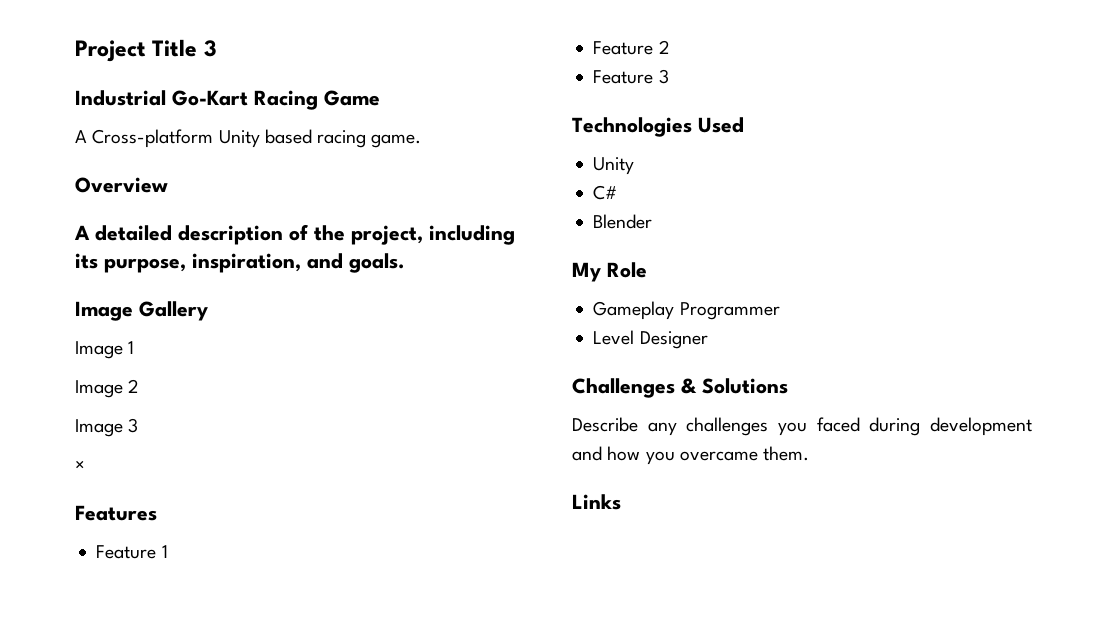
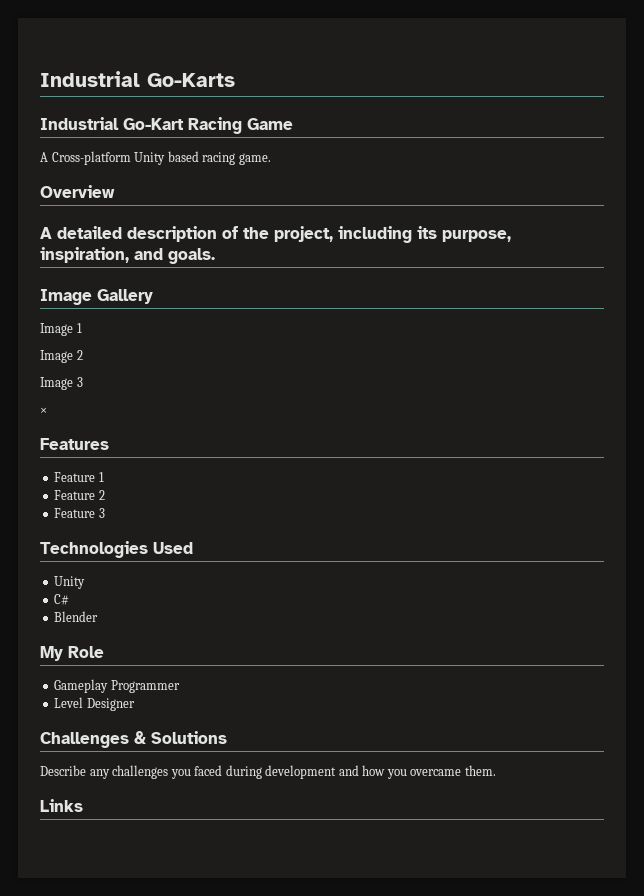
- Project Title 3
+ Industrial Go-Karts

